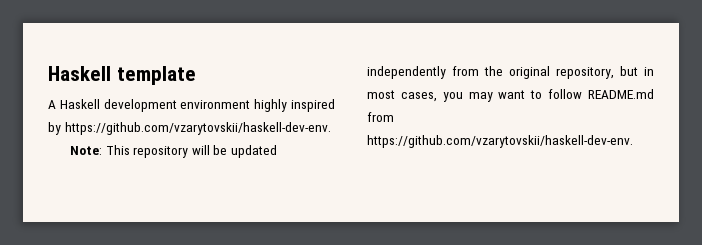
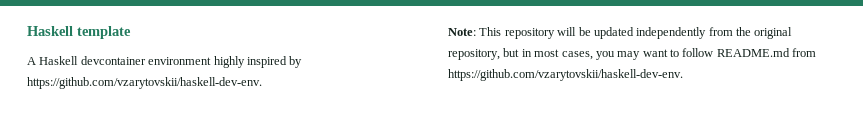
- A Haskell development environment highly inspired by https://github.com/vzarytovskii/haskell-dev-env.
+ A Haskell devcontainer environment highly inspired by https://github.com/vzarytovskii/haskell-dev-env.

